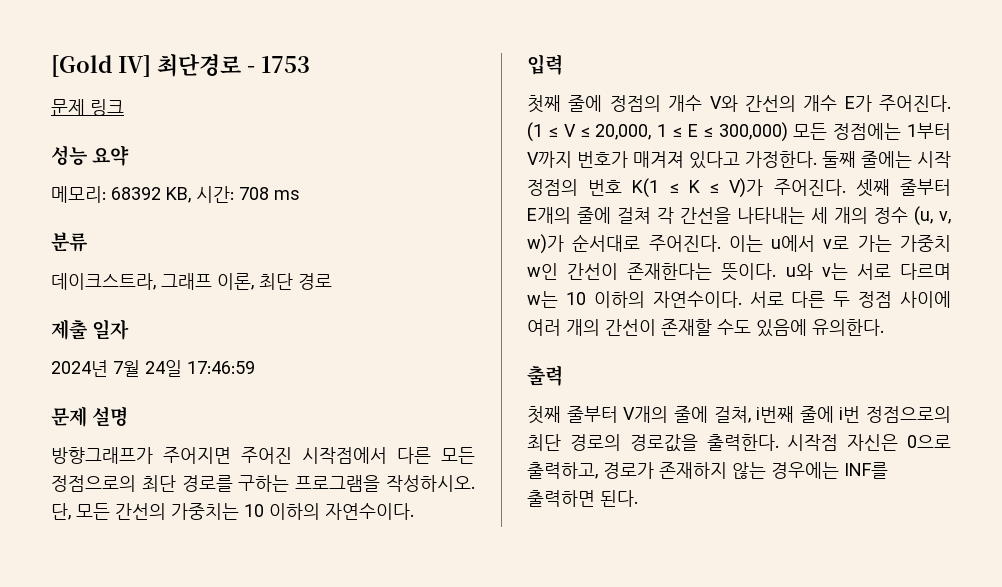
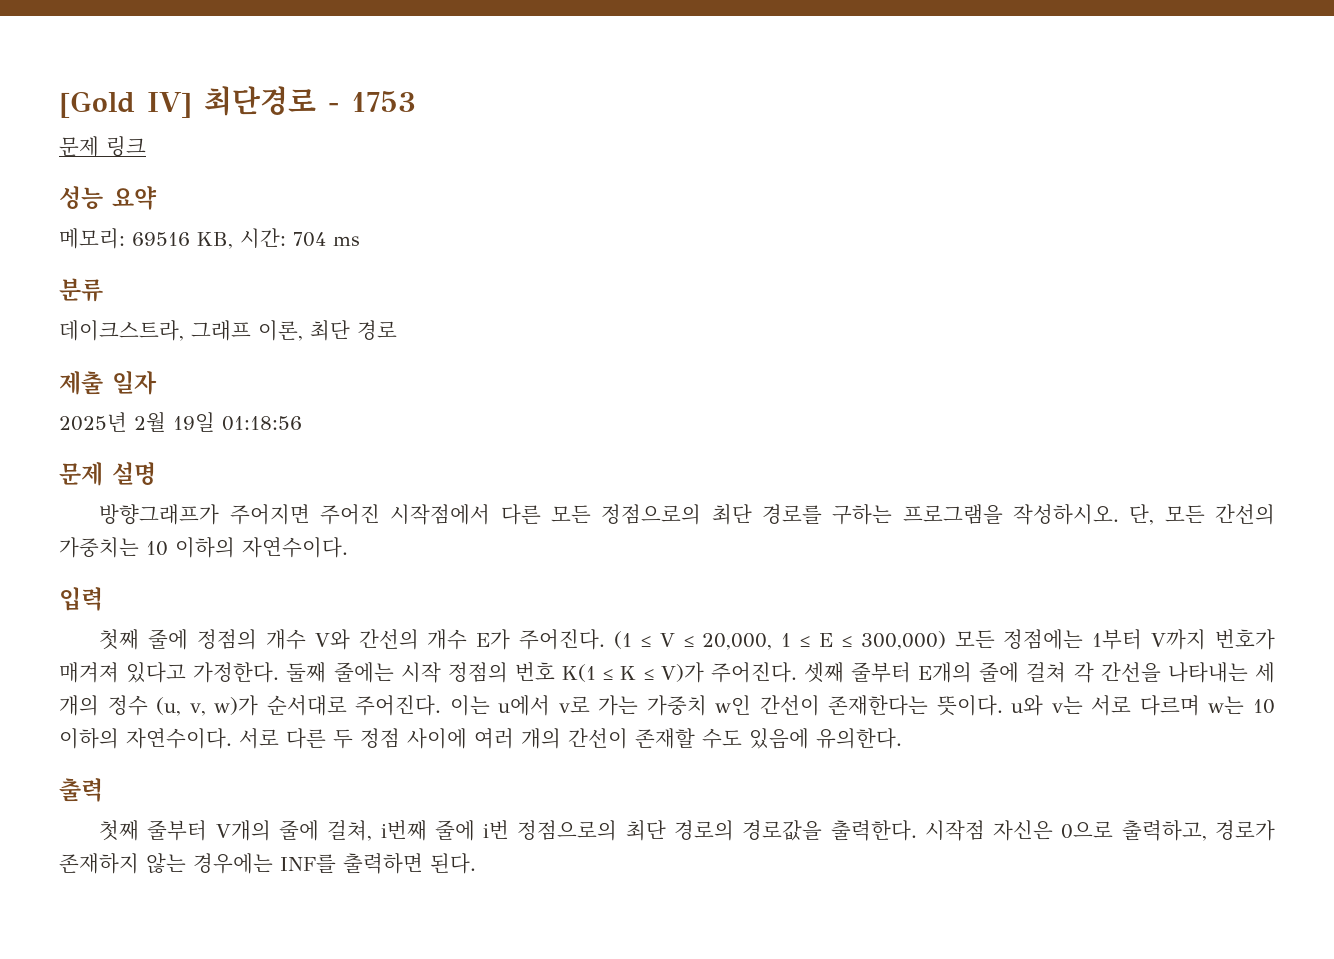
- 메모리: 68392 KB, 시간: 708 ms
+ 메모리: 69516 KB, 시간: 704 ms
- 2024년 7월 24일 17:46:59
+ 2025년 2월 19일 01:18:56

